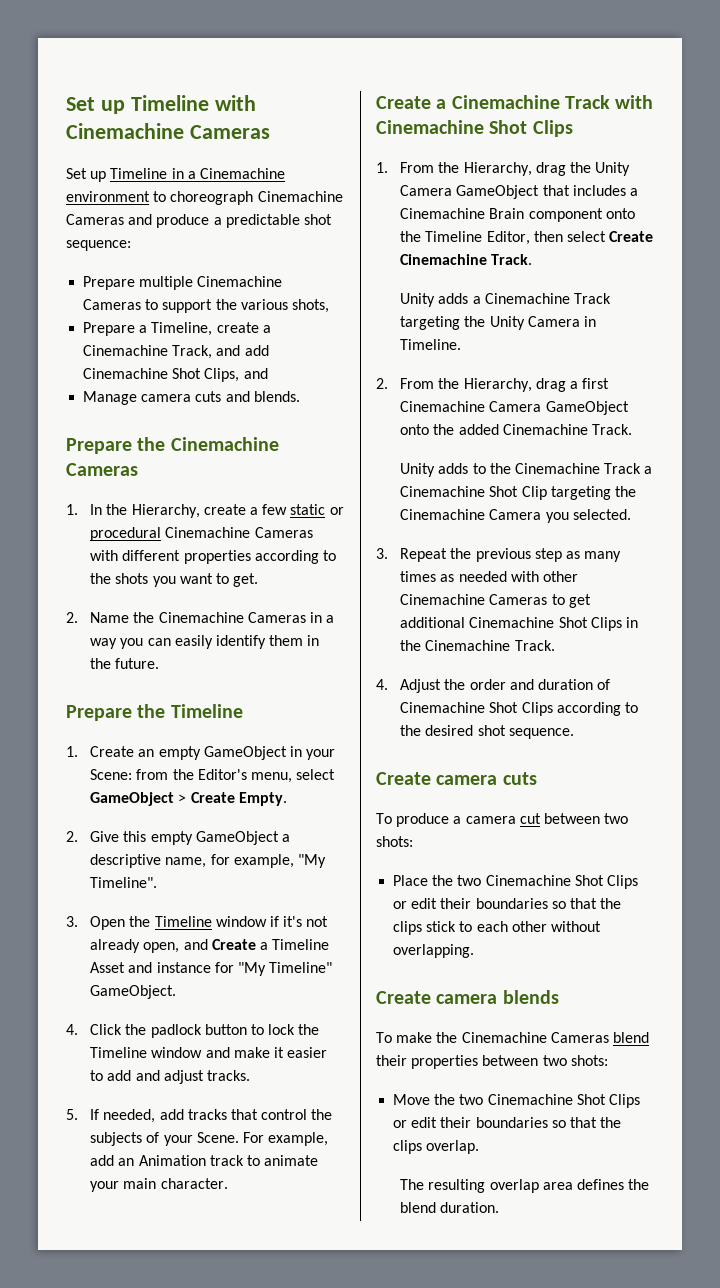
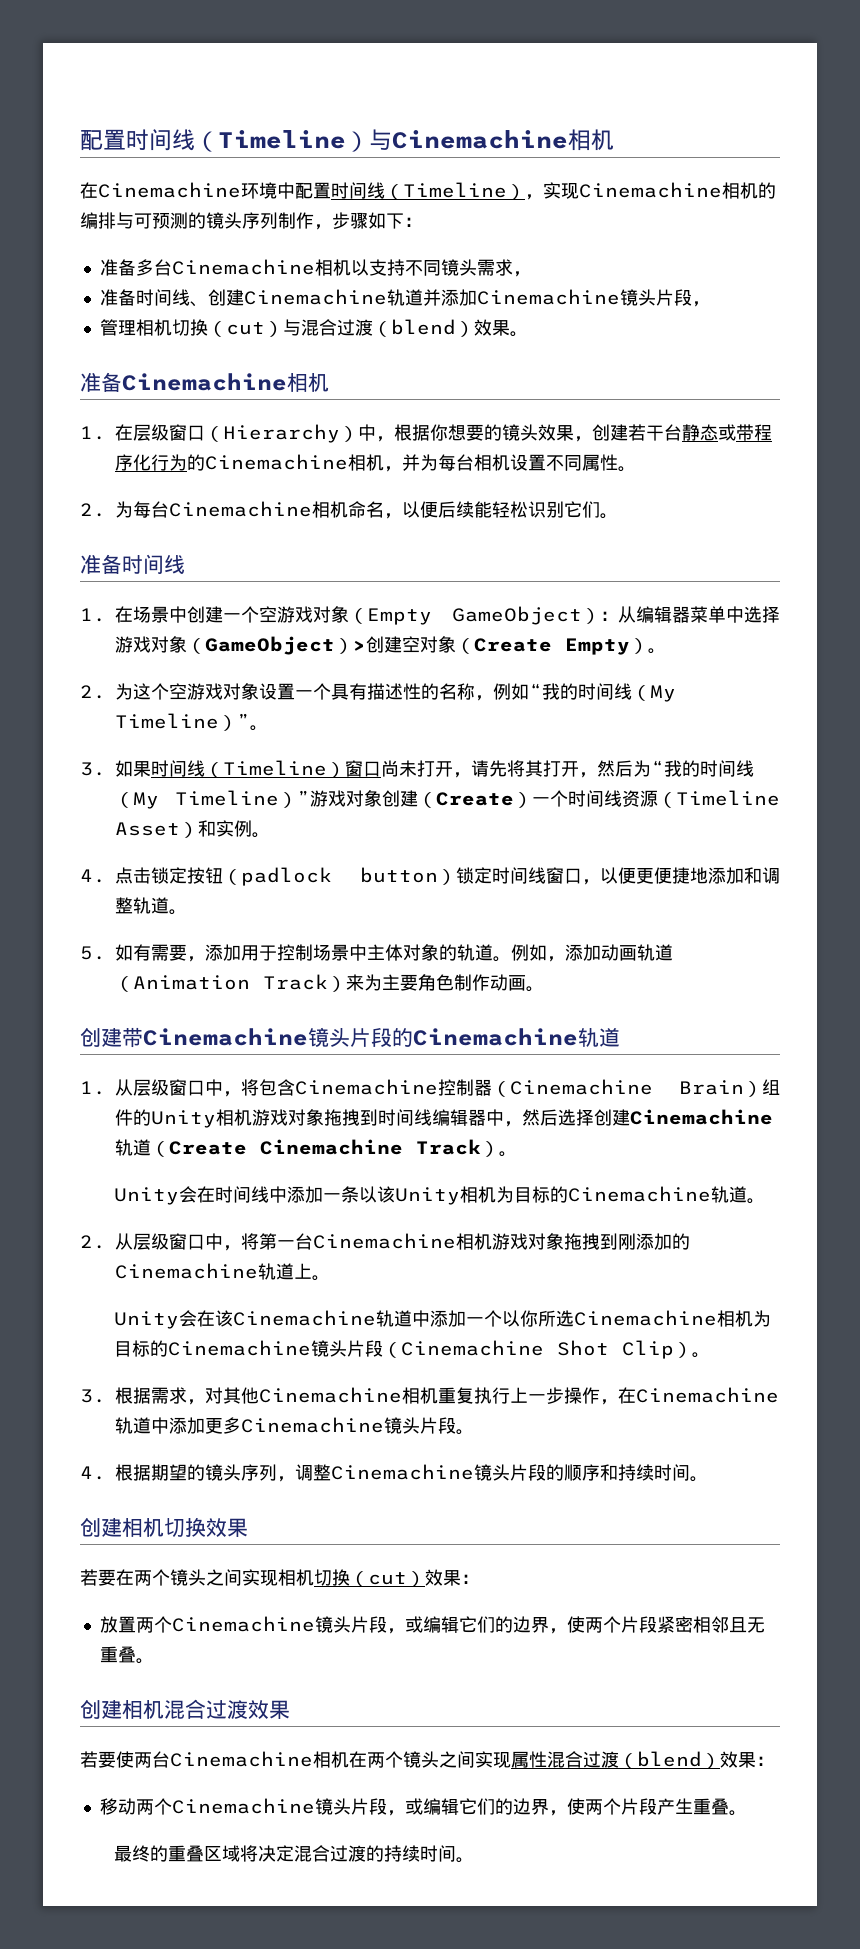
- Set up Timeline with Cinemachine Cameras
- Set up Timeline in a Cinemachine environment to choreograph Cinemachine Cameras and produce a predictable shot sequence:
- Prepare multiple Cinemachine Cameras to support the various shots,
- Prepare a Timeline, create a Cinemachine Track, and add Cinemachine Shot Clips, and
- Manage camera cuts and blends.
- Prepare the Cinemachine Cameras
- 1. In the Hierarchy, create a few static or procedural Cinemachine Cameras with different properties according to the shots you want to get.
- 2. Name the Cinemachine Cameras in a way you can easily identify them in the future.
- Prepare the Timeline
- 1. Create an empty GameObject in your Scene: from the Editor's menu, select GameObject > Create Empty.
- 2. Give this empty GameObject a descriptive name, for example, "My Timeline".
- 3. Open the Timeline window if it's not already open, and Create a Timeline Asset and instance for "My Timeline" GameObject.
- 4. Click the padlock button to lock the Timeline window and make it easier to add and adjust tracks.
- 5. If needed, add tracks that control the subjects of your Scene. For example, add an Animation track to animate your main character.
- Create a Cinemachine Track with Cinemachine Shot Clips
- 1. From the Hierarchy, drag the Unity Camera GameObject that includes a Cinemachine Brain component onto the Timeline Editor, then select Create Cinemachine Track.
- Unity adds a Cinemachine Track targeting the Unity Camera in Timeline.
- 2. From the Hierarchy, drag a first Cinemachine Camera GameObject onto the added Cinemachine Track.
- Unity adds to the Cinemachine Track a Cinemachine Shot Clip targeting the Cinemachine Camera you selected.
- 3. Repeat the previous step as many times as needed with other Cinemachine Cameras to get additional Cinemachine Shot Clips in the Cinemachine Track.
- 4. Adjust the order and duration of Cinemachine Shot Clips according to the desired shot sequence.
- Create camera cuts
- To produce a camera cut between two shots:
- Place the two Cinemachine Shot Clips or edit their boundaries so that the clips stick to each other without overlapping.
- Create camera blends
- To make the Cinemachine Cameras blend their properties between two shots:
- Move the two Cinemachine Shot Clips or edit their boundaries so that the clips overlap.
- The resulting overlap area defines the blend duration.
+ 配置时间线（Timeline）与Cinemachine相机
+ 在Cinemachine环境中配置时间线（Timeline），实现Cinemachine相机的编排与可预测的镜头序列制作，步骤如下：
+ 准备多台Cinemachine相机以支持不同镜头需求，
+ 准备时间线、创建Cinemachine轨道并添加Cinemachine镜头片段，
+ 管理相机切换（cut）与混合过渡（blend）效果。
+ 准备Cinemachine相机
+ 1.在层级窗口（Hierarchy）中，根据你想要的镜头效果，创建若干台静态或带程序化行为的Cinemachine相机，并为每台相机设置不同属性。
+ 2.为每台Cinemachine相机命名，以便后续能轻松识别它们。
+ 准备时间线
+ 1.在场景中创建一个空游戏对象（Empty GameObject）：从编辑器菜单中选择游戏对象（GameObject）>创建空对象（Create Empty）。
+ 2.为这个空游戏对象设置一个具有描述性的名称，例如“我的时间线（My Timeline）”。
+ 3.如果时间线（Timeline）窗口尚未打开，请先将其打开，然后为“我的时间线（My Timeline）”游戏对象创建（Create）一个时间线资源（Timeline Asset）和实例。
+ 4.点击锁定按钮（padlock button）锁定时间线窗口，以便更便捷地添加和调整轨道。
+ 5.如有需要，添加用于控制场景中主体对象的轨道。例如，添加动画轨道（Animation Track）来为主要角色制作动画。
+ 创建带Cinemachine镜头片段的Cinemachine轨道
+ 1.从层级窗口中，将包含Cinemachine控制器（Cinemachine Brain）组件的Unity相机游戏对象拖拽到时间线编辑器中，然后选择创建Cinemachine轨道（Create Cinemachine Track）。
+ Unity会在时间线中添加一条以该Unity相机为目标的Cinemachine轨道。
+ 2.从层级窗口中，将第一台Cinemachine相机游戏对象拖拽到刚添加的Cinemachine轨道上。
+ Unity会在该Cinemachine轨道中添加一个以你所选Cinemachine相机为目标的Cinemachine镜头片段（Cinemachine Shot Clip）。
+ 3.根据需求，对其他Cinemachine相机重复执行上一步操作，在Cinemachine轨道中添加更多Cinemachine镜头片段。
+ 4.根据期望的镜头序列，调整Cinemachine镜头片段的顺序和持续时间。
+ 创建相机切换效果
+ 若要在两个镜头之间实现相机切换（cut）效果：
+ 放置两个Cinemachine镜头片段，或编辑它们的边界，使两个片段紧密相邻且无重叠。
+ 创建相机混合过渡效果
+ 若要使两台Cinemachine相机在两个镜头之间实现属性混合过渡（blend）效果：
+ 移动两个Cinemachine镜头片段，或编辑它们的边界，使两个片段产生重叠。
+ 最终的重叠区域将决定混合过渡的持续时间。

